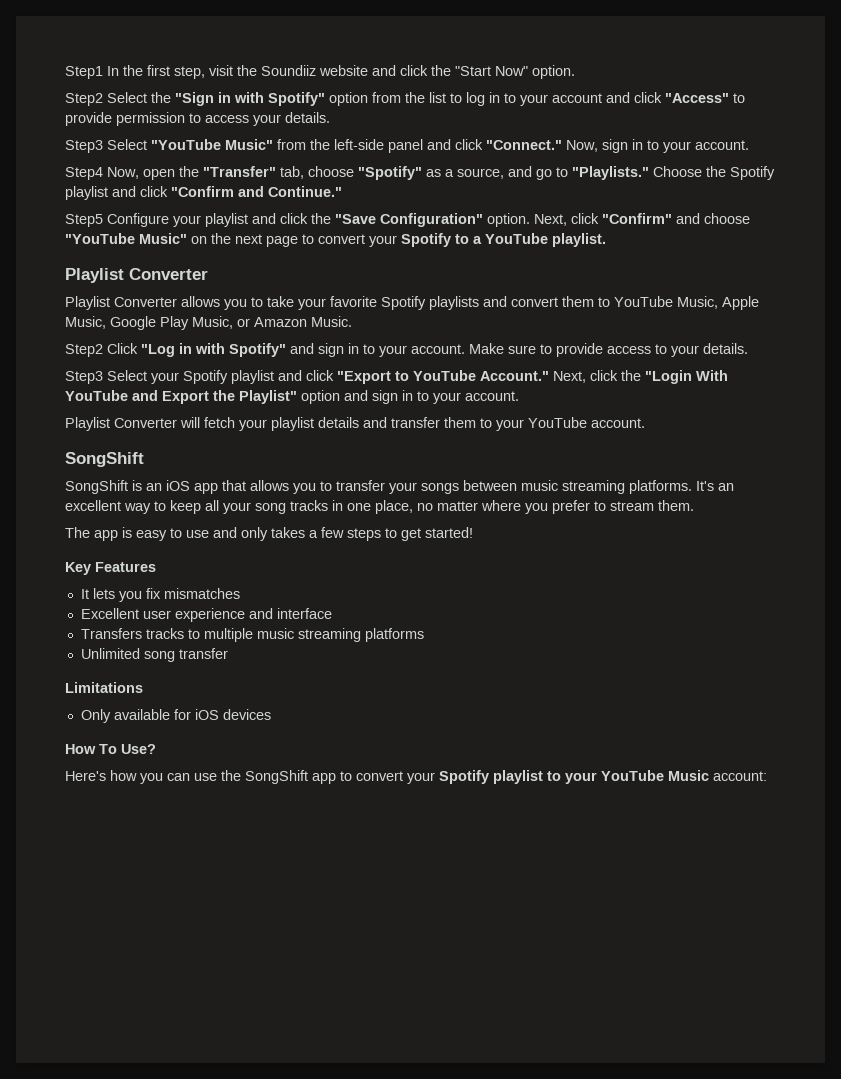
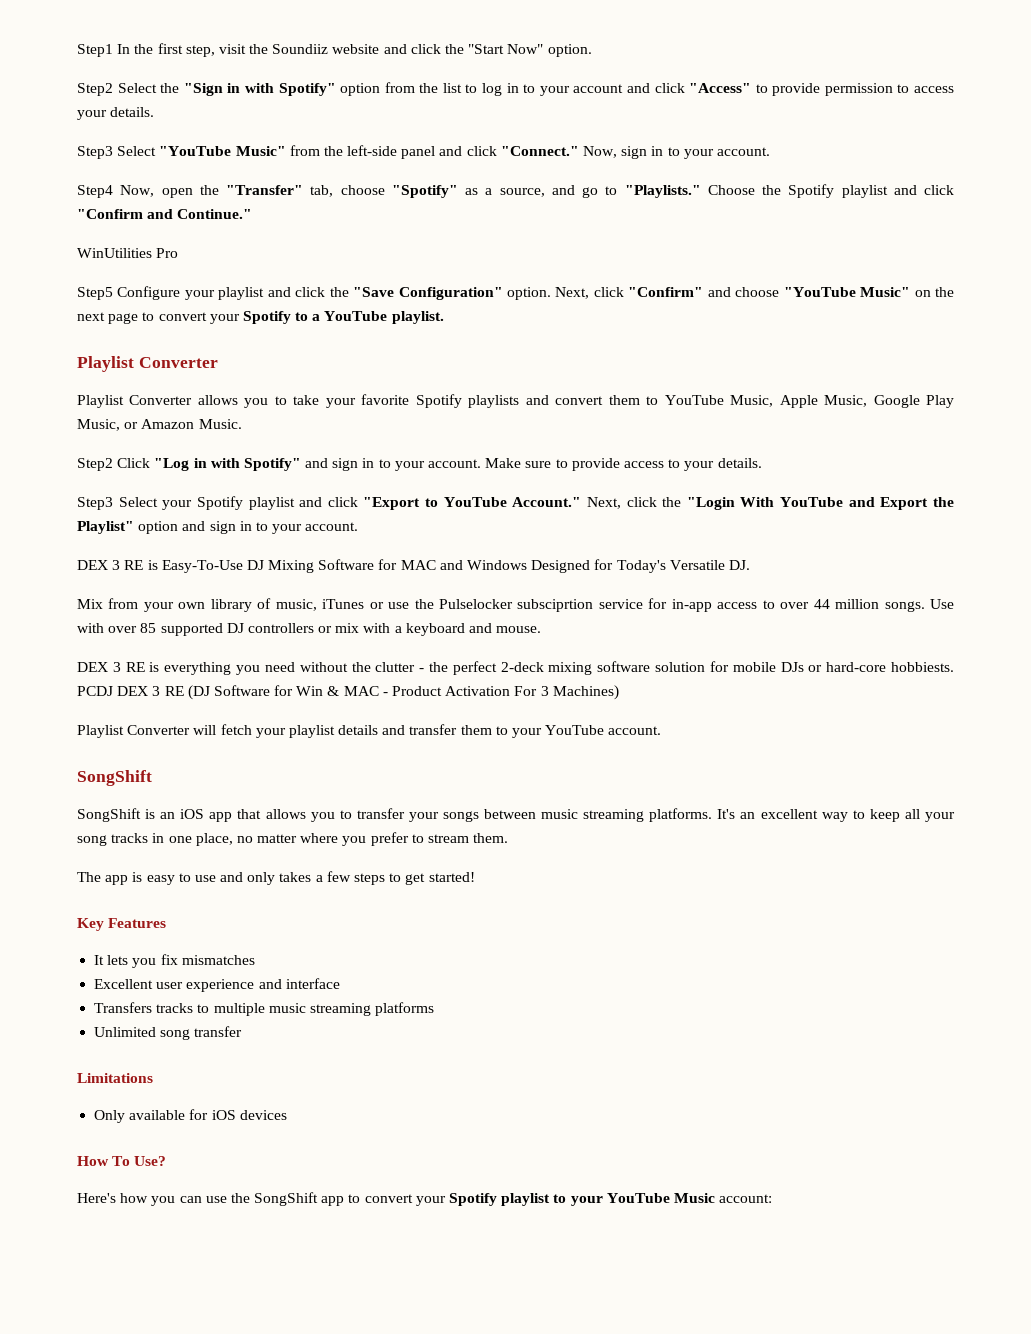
+ WinUtilities Pro
+ DEX 3 RE is Easy-To-Use DJ Mixing Software for MAC and Windows Designed for Today's Versatile DJ.
+ Mix from your own library of music, iTunes or use the Pulselocker subsciprtion service for in-app access to over 44 million songs. Use with over 85 supported DJ controllers or mix with a keyboard and mouse.
+ DEX 3 RE is everything you need without the clutter - the perfect 2-deck mixing software solution for mobile DJs or hard-core hobbiests. PCDJ DEX 3 RE (DJ Software for Win & MAC - Product Activation For 3 Machines)

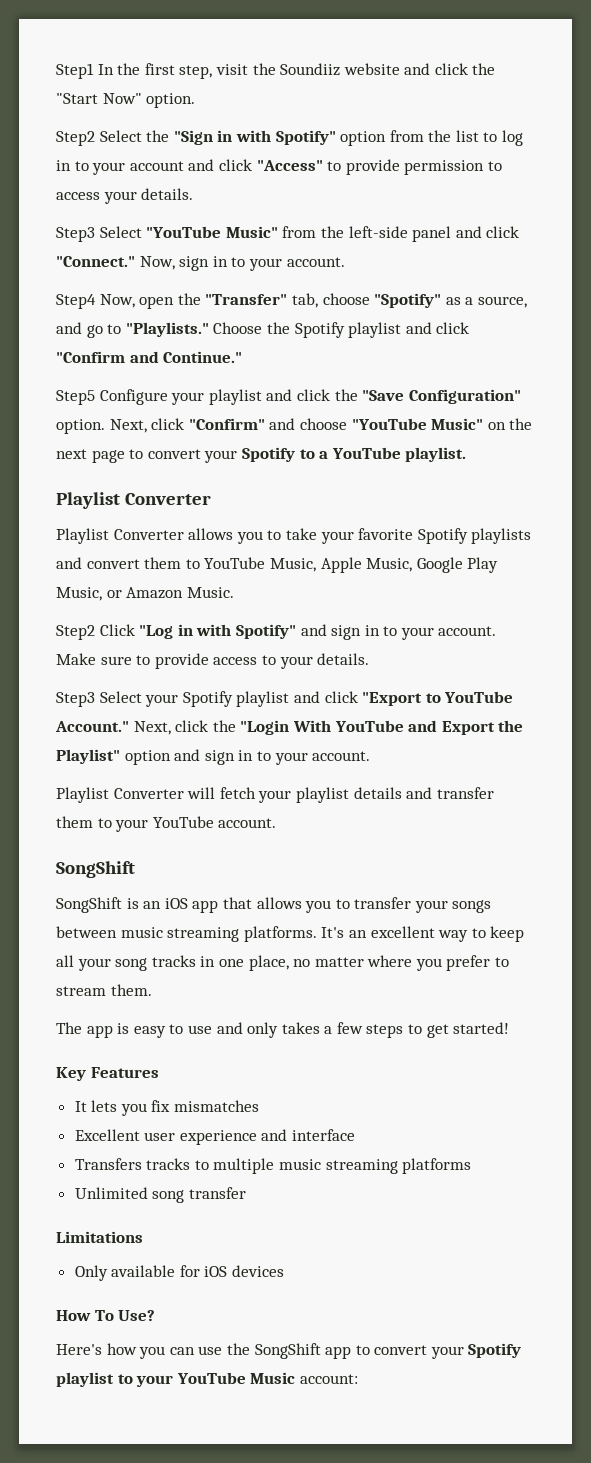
- WinUtilities Pro
- DEX 3 RE is Easy-To-Use DJ Mixing Software for MAC and Windows Designed for Today's Versatile DJ.
- Mix from your own library of music, iTunes or use the Pulselocker subsciprtion service for in-app access to over 44 million songs. Use with over 85 supported DJ controllers or mix with a keyboard and mouse.
- DEX 3 RE is everything you need without the clutter - the perfect 2-deck mixing software solution for mobile DJs or hard-core hobbiests. PCDJ DEX 3 RE (DJ Software for Win & MAC - Product Activation For 3 Machines)

